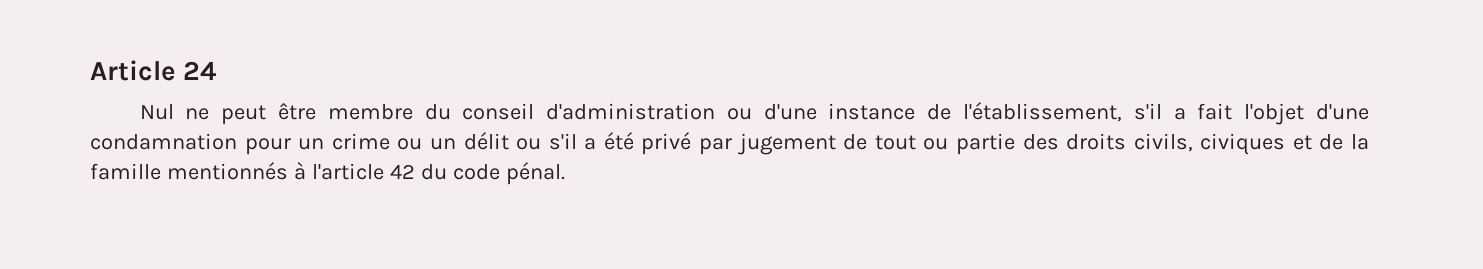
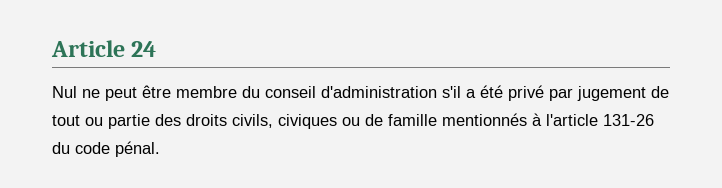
- Nul ne peut être membre du conseil d'administration ou d'une instance de l'établissement, s'il a fait l'objet d'une condamnation pour un crime ou un délit ou s'il a été privé par jugement de tout ou partie des droits civils, civiques et de la famille mentionnés à l'article 42 du code pénal.
+ Nul ne peut être membre du conseil d'administration s'il a été privé par jugement de tout ou partie des droits civils, civiques ou de famille mentionnés à l'article 131-26 du code pénal.

